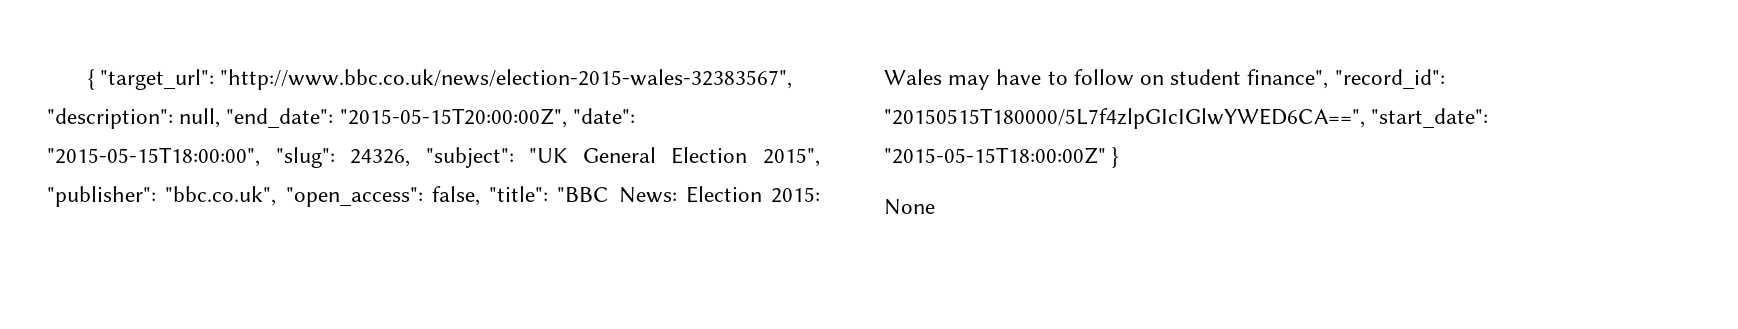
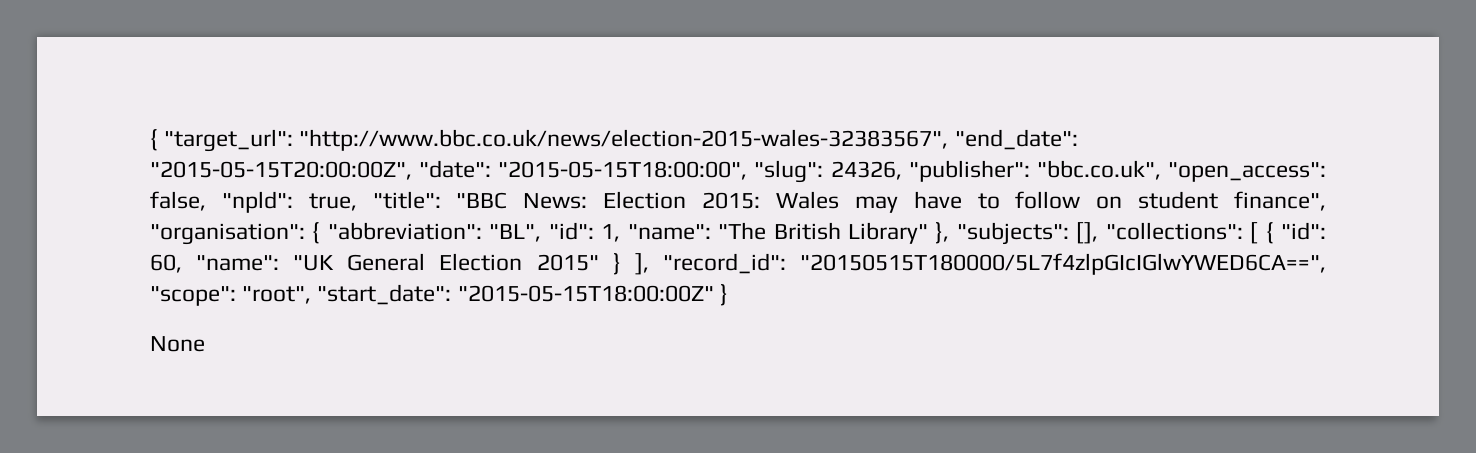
- { "target_url": "http://www.bbc.co.uk/news/election-2015-wales-32383567", "description": null, "end_date": "2015-05-15T20:00:00Z", "date": "2015-05-15T18:00:00", "slug": 24326, "subject": "UK General Election 2015", "publisher": "bbc.co.uk", "open_access": false, "title": "BBC News: Election 2015: Wales may have to follow on student finance", "record_id": "20150515T180000/5L7f4zlpGIcIGlwYWED6CA==", "start_date": "2015-05-15T18:00:00Z" }
+ { "target_url": "http://www.bbc.co.uk/news/election-2015-wales-32383567", "end_date": "2015-05-15T20:00:00Z", "date": "2015-05-15T18:00:00", "slug": 24326, "publisher": "bbc.co.uk", "open_access": false, "npld": true, "title": "BBC News: Election 2015: Wales may have to follow on student finance", "organisation": { "abbreviation": "BL", "id": 1, "name": "The British Library" }, "subjects": [], "collections": [ { "id": 60, "name": "UK General Election 2015" } ], "record_id": "20150515T180000/5L7f4zlpGIcIGlwYWED6CA==", "scope": "root", "start_date": "2015-05-15T18:00:00Z" }

